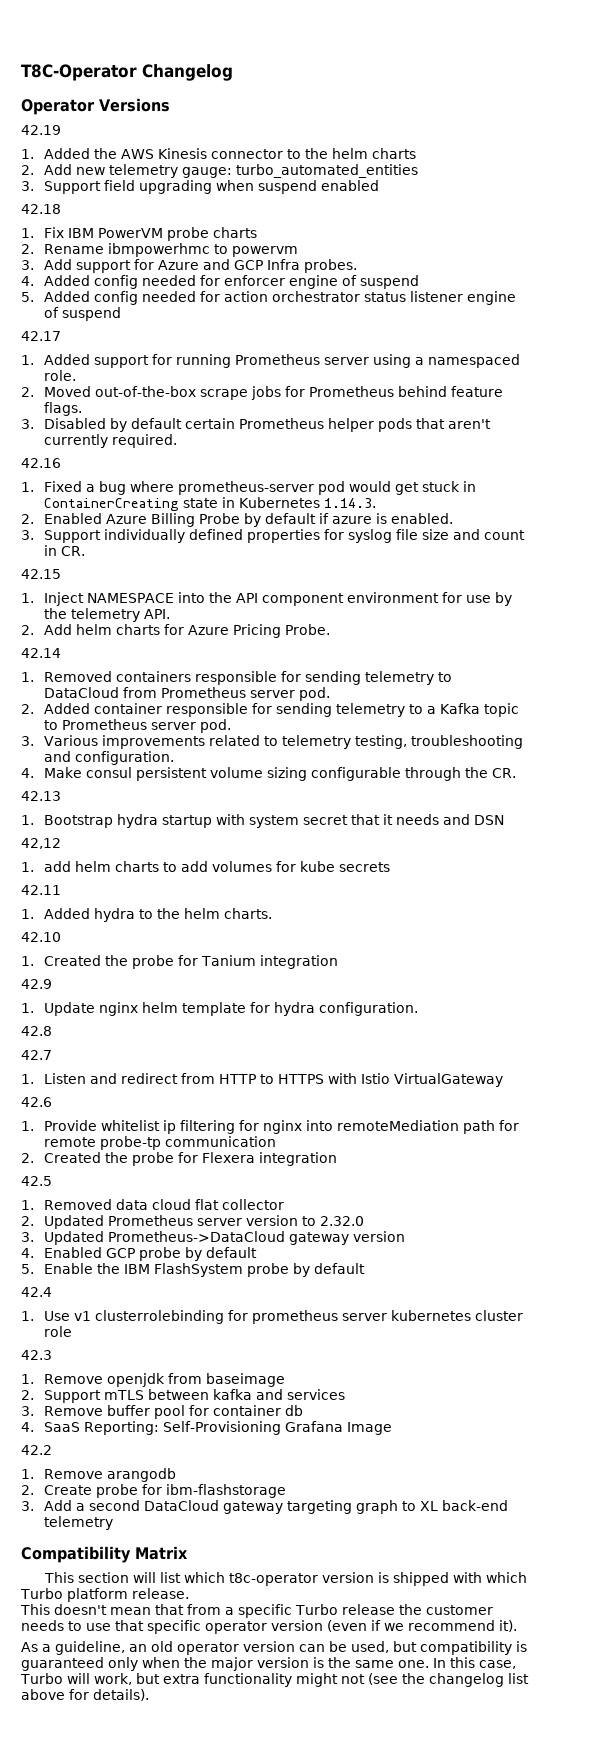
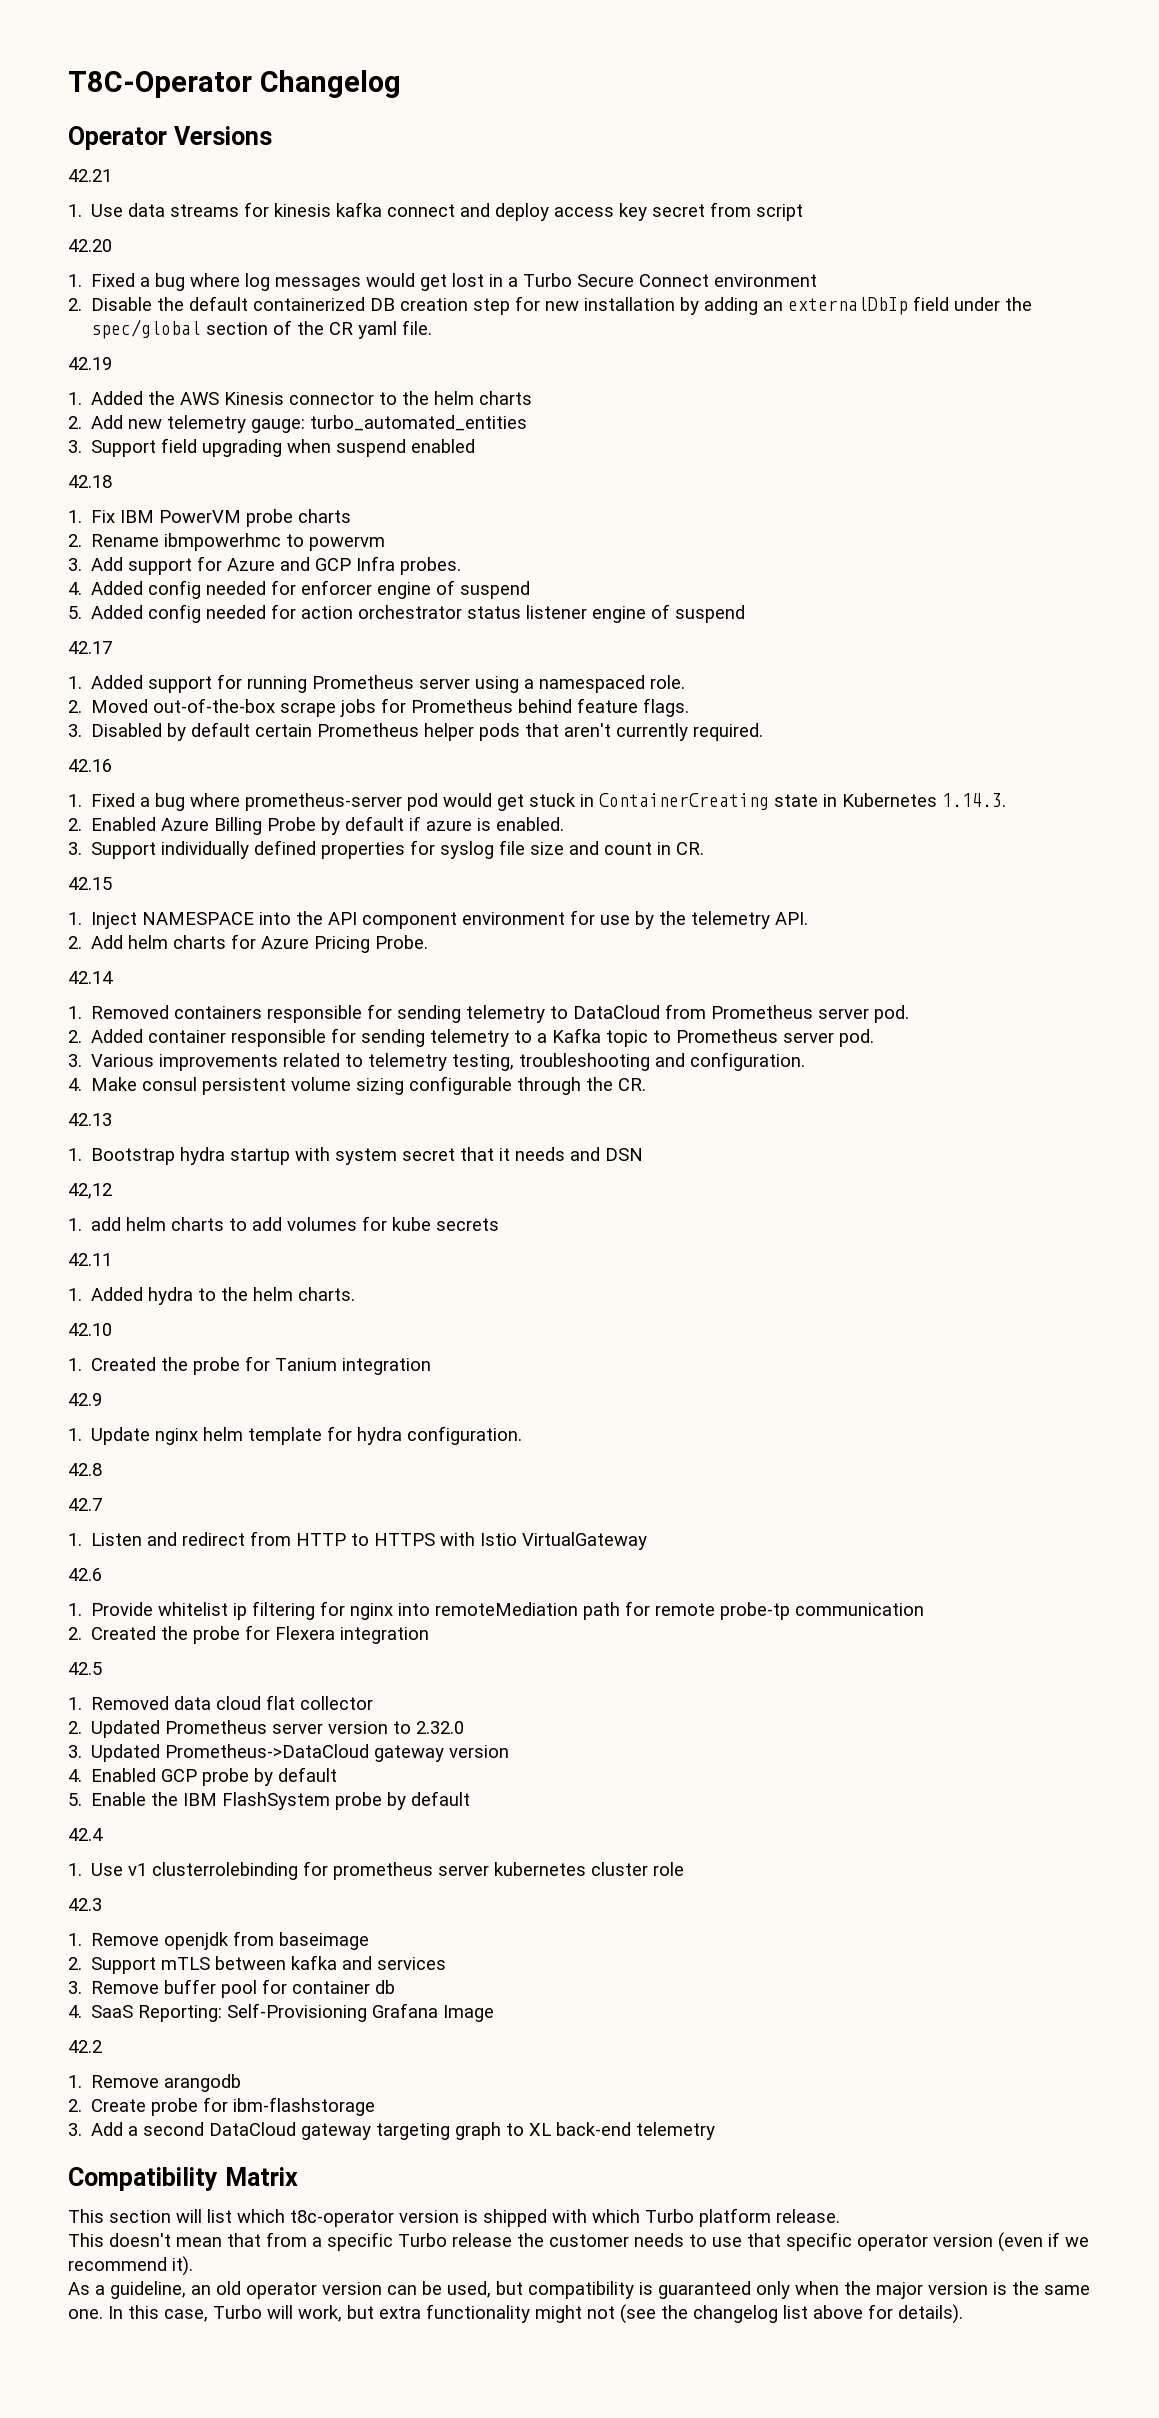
+ 42.21
+ 1. Use data streams for kinesis kafka connect and deploy access key secret from script
+ 42.20
+ 1. Fixed a bug where log messages would get lost in a Turbo Secure Connect environment
+ 2. Disable the default containerized DB creation step for new installation by adding an externalDbIp field under the spec/global section of the CR yaml file.

